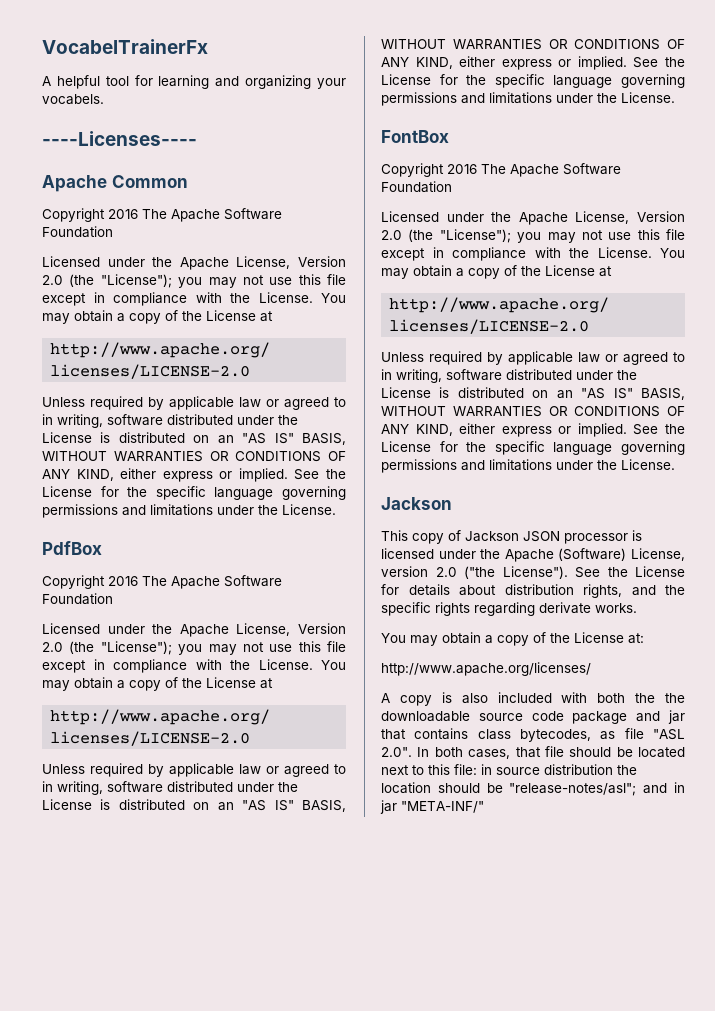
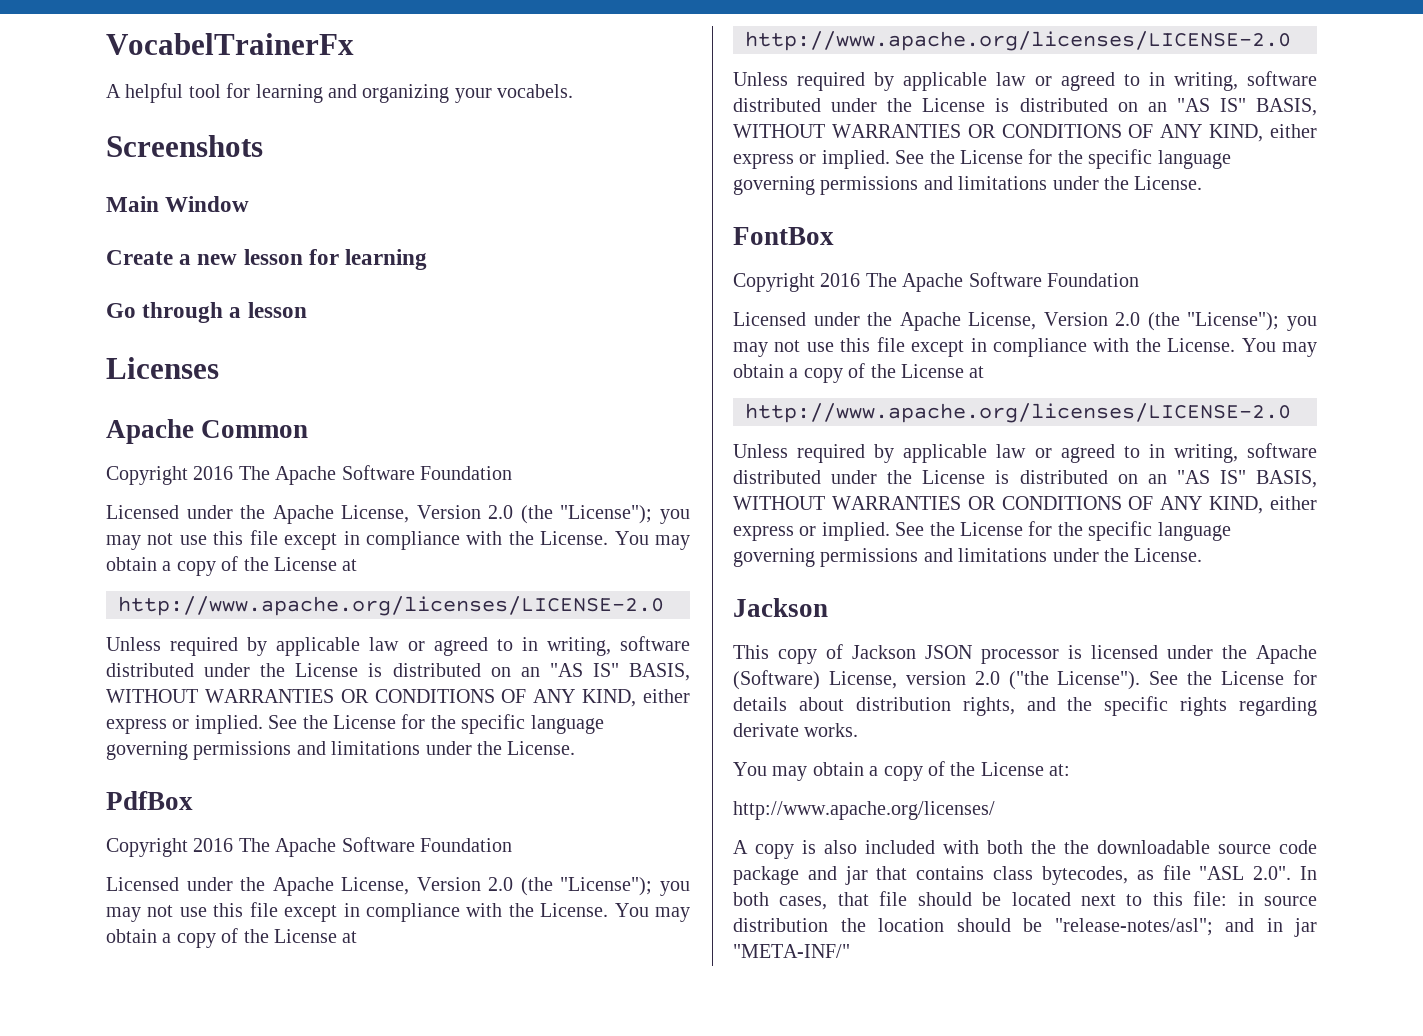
- ----Licenses----
+ Screenshots
+ Main Window
+ Create a new lesson for learning
+ Go through a lesson
+ Licenses

